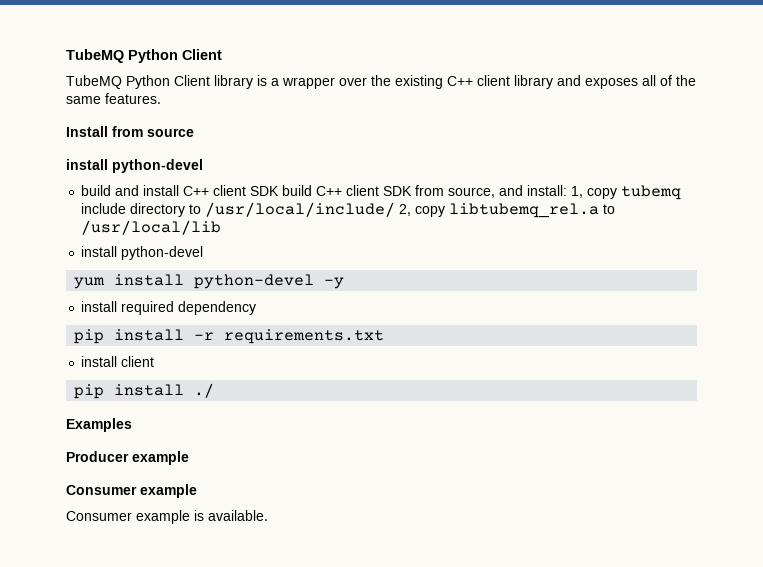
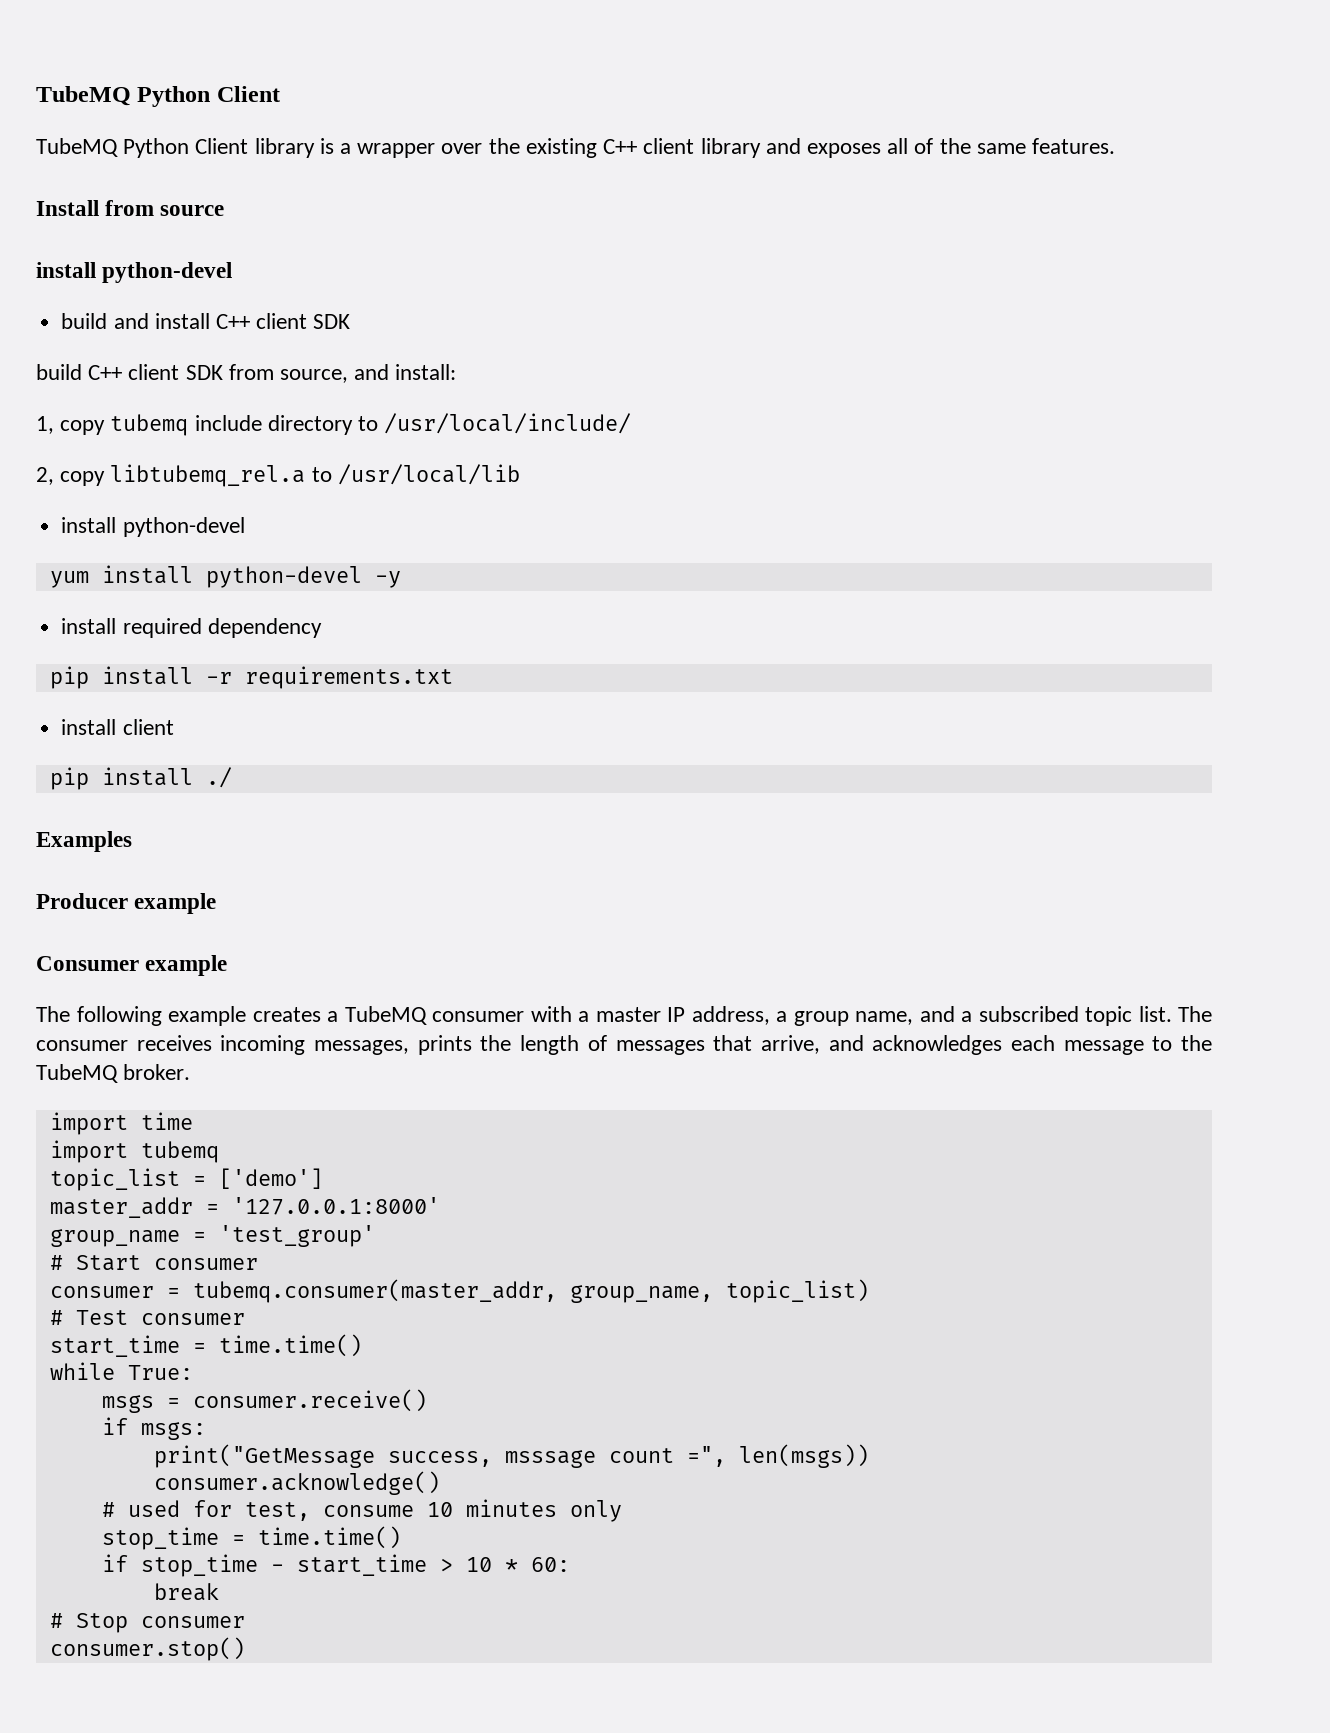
- build and install C++ client SDK build C++ client SDK from source, and install: 1, copy tubemq include directory to /usr/local/include/ 2, copy libtubemq_rel.a to /usr/local/lib
+ build and install C++ client SDK
+ build C++ client SDK from source, and install:
+ 1, copy tubemq include directory to /usr/local/include/
+ 2, copy libtubemq_rel.a to /usr/local/lib
- Consumer example is available.
+ The following example creates a TubeMQ consumer with a master IP address, a group name, and a subscribed topic list. The consumer receives incoming messages, prints the length of messages that arrive, and acknowledges each message to the TubeMQ broker.
+ import time
+ import tubemq
+ topic_list = ['demo']
+ master_addr = '127.0.0.1:8000'
+ group_name = 'test_group'
+ # Start consumer
+ consumer = tubemq.consumer(master_addr, group_name, topic_list)
+ # Test consumer
+ start_time = time.time()
+ while True:
+ msgs = consumer.receive()
+ if msgs:
+ print("GetMessage success, msssage count =", len(msgs))
+ consumer.acknowledge()
+ # used for test, consume 10 minutes only
+ stop_time = time.time()
+ if stop_time - start_time > 10 * 60:
+ break
+ # Stop consumer
+ consumer.stop()

